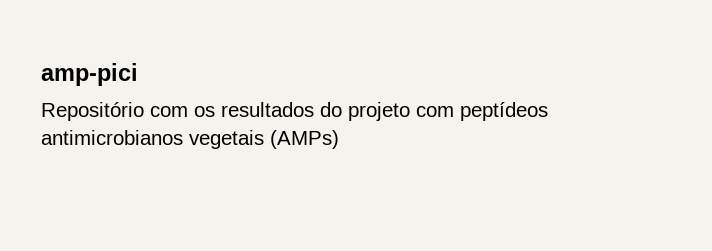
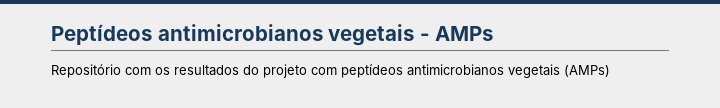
- amp-pici
+ Peptídeos antimicrobianos vegetais - AMPs

